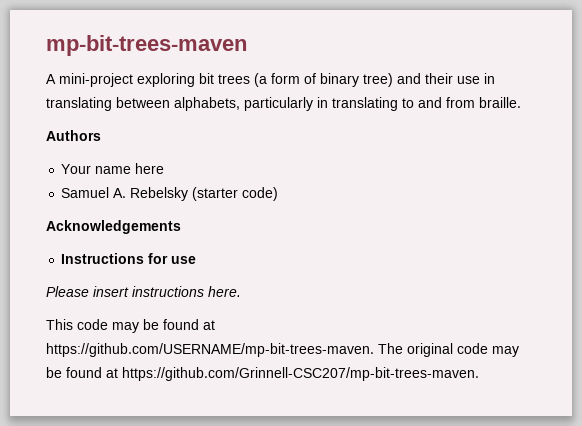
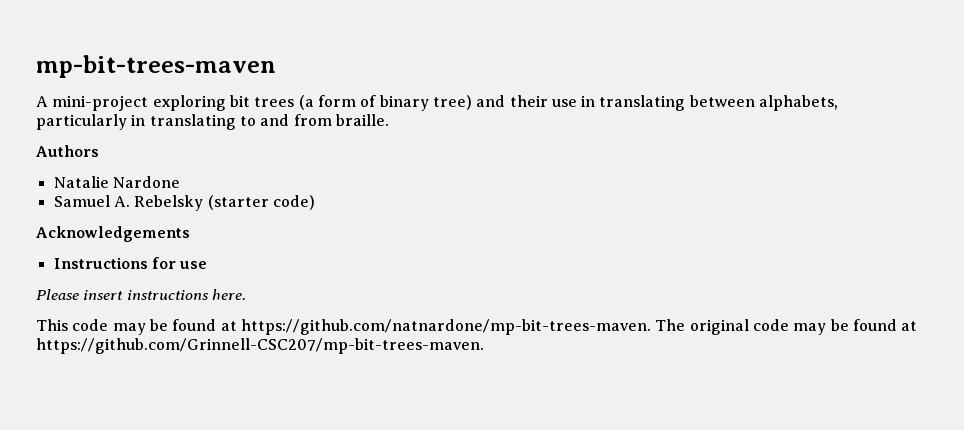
- Your name here
+ Natalie Nardone
- This code may be found at https://github.com/USERNAME/mp-bit-trees-maven. The original code may be found at https://github.com/Grinnell-CSC207/mp-bit-trees-maven.
+ This code may be found at https://github.com/natnardone/mp-bit-trees-maven. The original code may be found at https://github.com/Grinnell-CSC207/mp-bit-trees-maven.

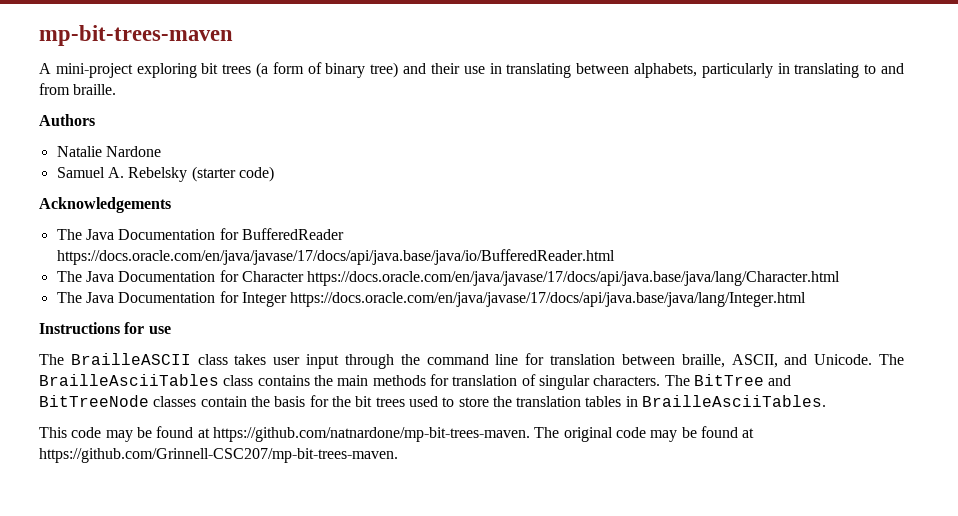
+ The Java Documentation for BufferedReader https://docs.oracle.com/en/java/javase/17/docs/api/java.base/java/io/BufferedReader.html
+ The Java Documentation for Character https://docs.oracle.com/en/java/javase/17/docs/api/java.base/java/lang/Character.html
+ The Java Documentation for Integer https://docs.oracle.com/en/java/javase/17/docs/api/java.base/java/lang/Integer.html
  Instructions for use
- Please insert instructions here.
+ The BrailleASCII class takes user input through the command line for translation between braille, ASCII, and Unicode. The BrailleAsciiTables class contains the main methods for translation of singular characters. The BitTree and BitTreeNode classes contain the basis for the bit trees used to store the translation tables in BrailleAsciiTables.

